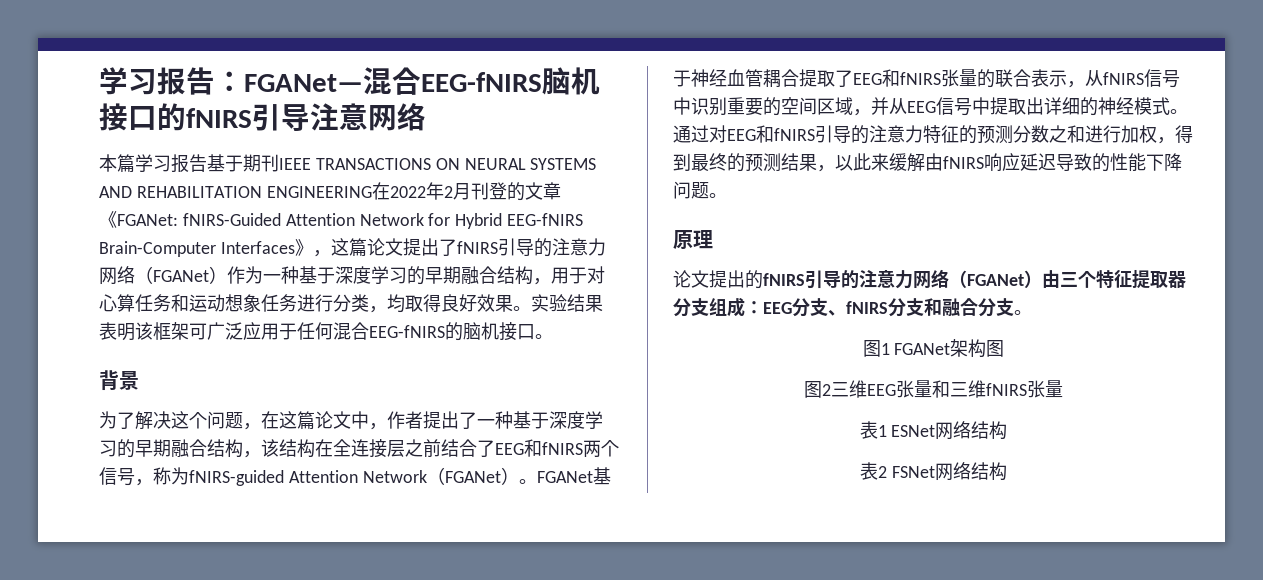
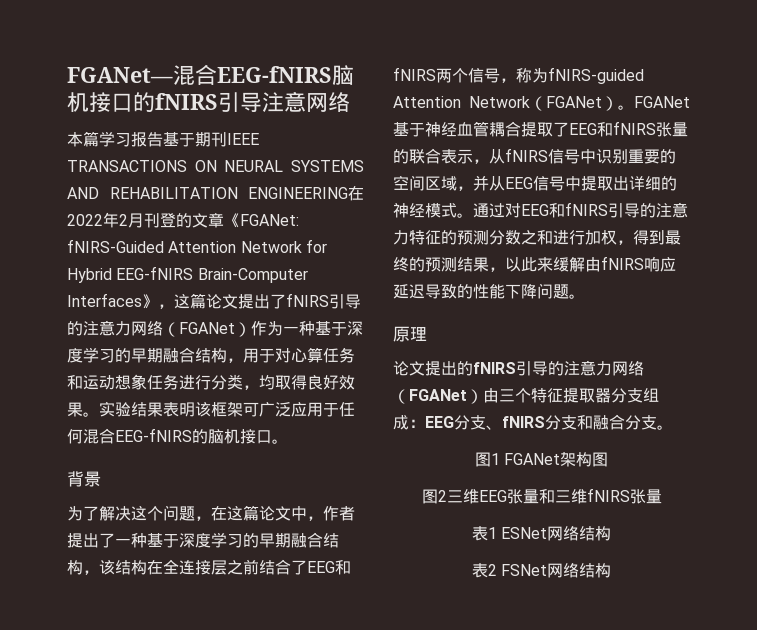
- 学习报告：FGANet—混合EEG-fNIRS脑机接口的fNIRS引导注意网络
+ FGANet—混合EEG-fNIRS脑机接口的fNIRS引导注意网络

